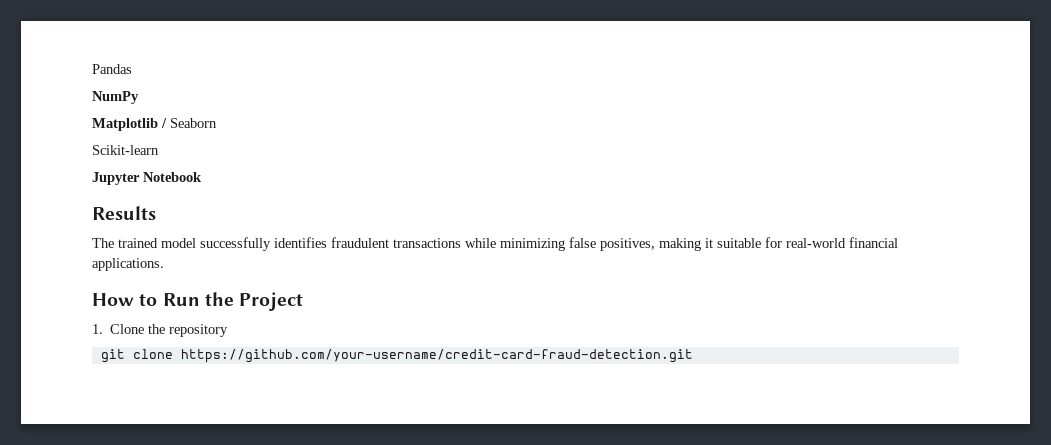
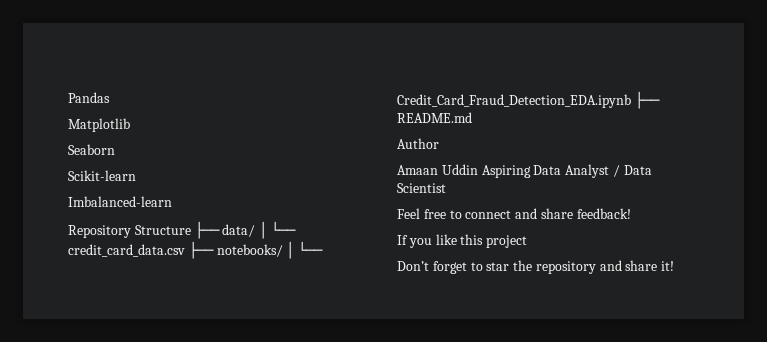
- NumPy
- Matplotlib / Seaborn
+ Matplotlib
+ Seaborn
- Jupyter Notebook
- Results
- The trained model successfully identifies fraudulent transactions while minimizing false positives, making it suitable for real-world financial applications.
- How to Run the Project
- 1. Clone the repository
- git clone https://github.com/your-username/credit-card-fraud-detection.git
+ Imbalanced-learn
+ Repository Structure ├── data/ │ └── credit_card_data.csv ├── notebooks/ │ └── Credit_Card_Fraud_Detection_EDA.ipynb ├── README.md
+ Author
+ Amaan Uddin Aspiring Data Analyst / Data Scientist
+ Feel free to connect and share feedback!
+ If you like this project
+ Don’t forget to star the repository and share it!

